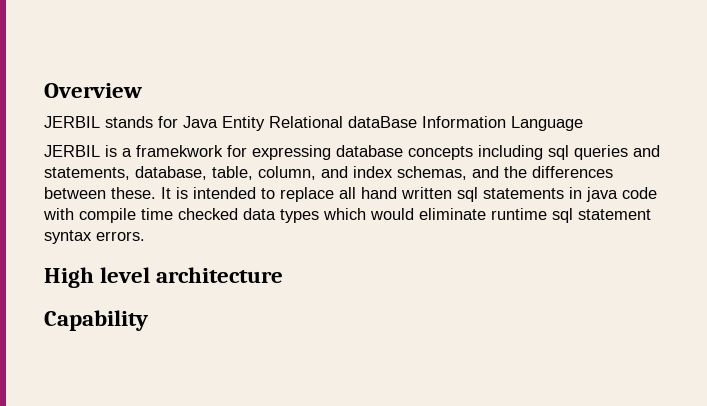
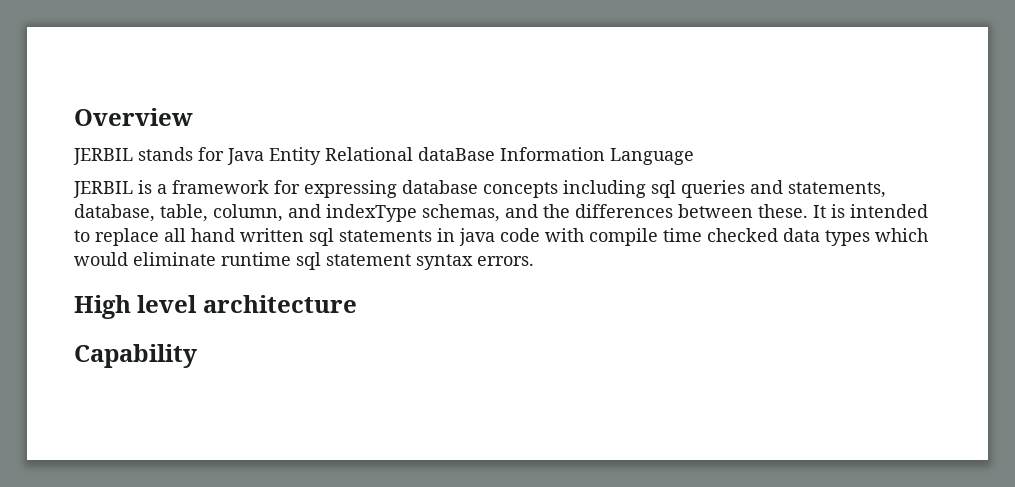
- JERBIL is a framekwork for expressing database concepts including sql queries and statements, database, table, column, and index schemas, and the differences between these.
+ JERBIL is a framework for expressing database concepts including sql queries and statements, database, table, column, and indexType schemas, and the differences between these.

